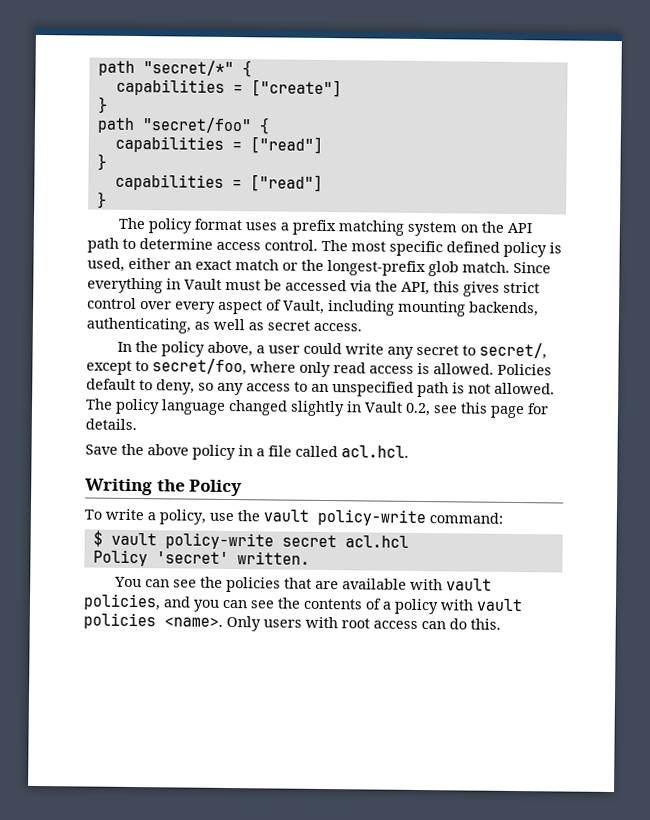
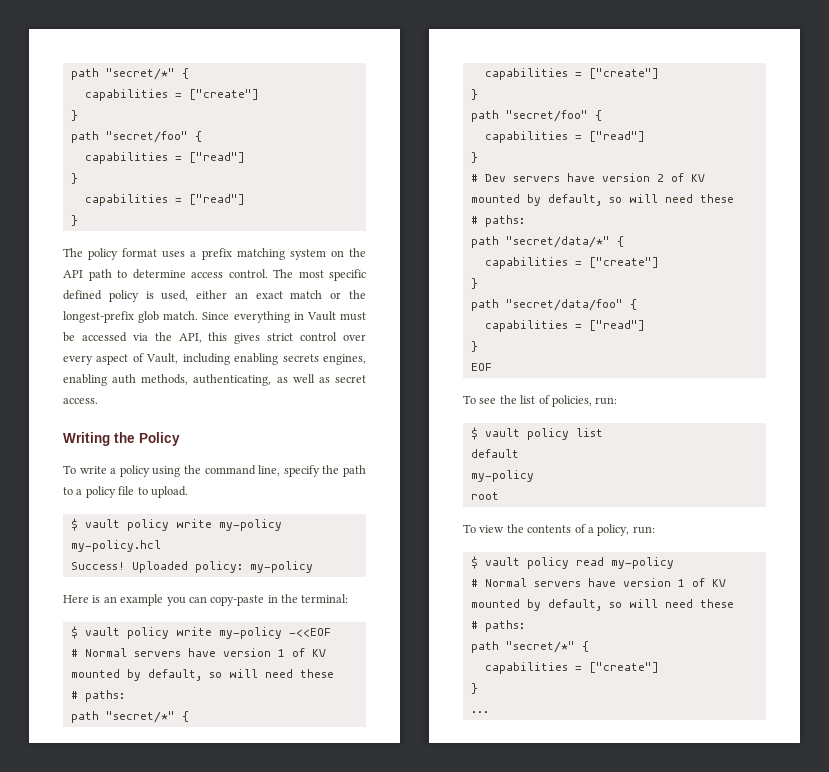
- Since everything in Vault must be accessed via the API, this gives strict control over every aspect of Vault, including mounting backends, authenticating, as well as secret access.
+ Since everything in Vault must be accessed via the API, this gives strict control over every aspect of Vault, including enabling secrets engines, enabling auth methods, authenticating, as well as secret access.
- In the policy above, a user could write any secret to secret/, except to secret/foo, where only read access is allowed. Policies default to deny, so any access to an unspecified path is not allowed. The policy language changed slightly in Vault 0.2, see this page for details.
- Save the above policy in a file called acl.hcl.
- To write a policy, use the vault policy-write command:
- $ vault policy-write secret acl.hcl
- Policy 'secret' written.
- You can see the policies that are available with vault policies, and you can see the contents of a policy with vault policies <name>. Only users with root access can do this.
+ To write a policy using the command line, specify the path to a policy file to upload.
+ $ vault policy write my-policy my-policy.hcl
+ Success! Uploaded policy: my-policy
+ Here is an example you can copy-paste in the terminal:
+ $ vault policy write my-policy -<<EOF
+ # Normal servers have version 1 of KV mounted by default, so will need these
+ # paths:
+ path "secret/*" {
+ capabilities = ["create"]
+ }
+ path "secret/foo" {
+ capabilities = ["read"]
+ }
+ # Dev servers have version 2 of KV mounted by default, so will need these
+ # paths:
+ path "secret/data/*" {
+ capabilities = ["create"]
+ }
+ path "secret/data/foo" {
+ capabilities = ["read"]
+ }
+ EOF
+ To see the list of policies, run:
+ $ vault policy list
+ default
+ my-policy
+ root
+ To view the contents of a policy, run:
+ $ vault policy read my-policy
+ # Normal servers have version 1 of KV mounted by default, so will need these
+ # paths:
+ path "secret/*" {
+ capabilities = ["create"]
+ }
+ ...

